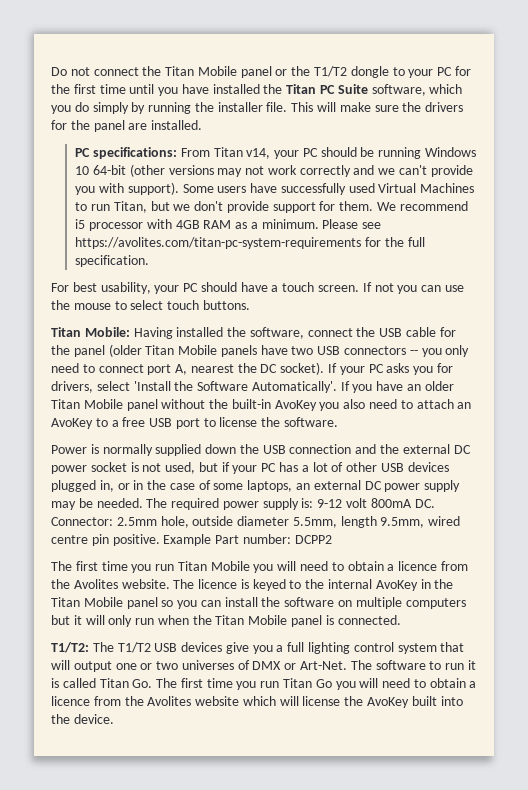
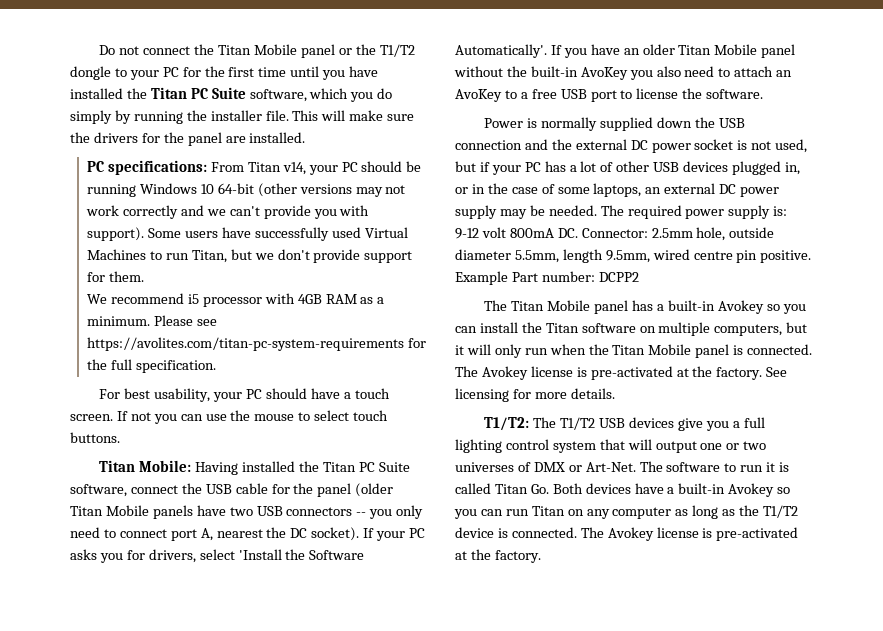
- Some users have successfully used Virtual Machines to run Titan, but we don't provide support for them. We recommend i5 processor with 4GB RAM as a minimum.
+ Some users have successfully used Virtual Machines to run Titan, but we don't provide support for them.
+ We recommend i5 processor with 4GB RAM as a minimum.
- Titan Mobile: Having installed the software, connect the USB cable for the panel (older Titan Mobile panels have two USB connectors -- you only need to connect port A, nearest the DC socket).
+ Titan Mobile: Having installed the Titan PC Suite software, connect the USB cable for the panel (older Titan Mobile panels have two USB connectors -- you only need to connect port A, nearest the DC socket).
- The first time you run Titan Mobile you will need to obtain a licence from the Avolites website. The licence is keyed to the internal AvoKey in the Titan Mobile panel so you can install the software on multiple computers but it will only run when the Titan Mobile panel is connected.
+ The Titan Mobile panel has a built-in Avokey so you can install the Titan software on multiple computers, but it will only run when the Titan Mobile panel is connected. The Avokey license is pre-activated at the factory. See licensing for more details.
- The software to run it is called Titan Go. The first time you run Titan Go you will need to obtain a licence from the Avolites website which will license the AvoKey built into the device.
+ The software to run it is called Titan Go. Both devices have a built-in Avokey so you can run Titan on any computer as long as the T1/T2 device is connected. The Avokey license is pre-activated at the factory.

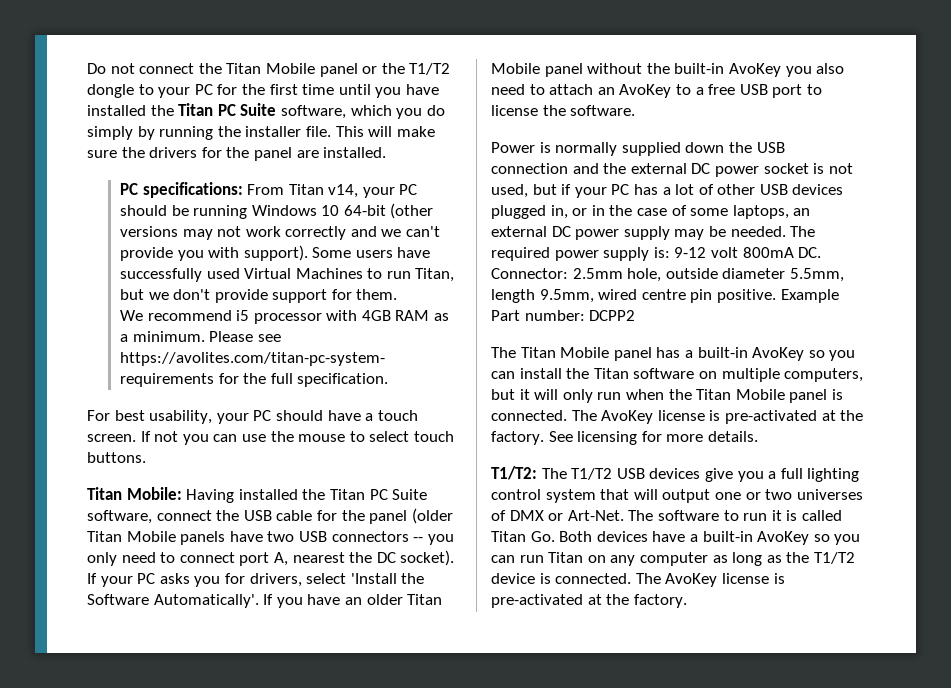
- The Titan Mobile panel has a built-in Avokey so you can install the Titan software on multiple computers, but it will only run when the Titan Mobile panel is connected. The Avokey license is pre-activated at the factory.
+ The Titan Mobile panel has a built-in AvoKey so you can install the Titan software on multiple computers, but it will only run when the Titan Mobile panel is connected. The AvoKey license is pre-activated at the factory.
- The software to run it is called Titan Go. Both devices have a built-in Avokey so you can run Titan on any computer as long as the T1/T2 device is connected. The Avokey license is pre-activated at the factory.
+ The software to run it is called Titan Go. Both devices have a built-in AvoKey so you can run Titan on any computer as long as the T1/T2 device is connected. The AvoKey license is pre-activated at the factory.

